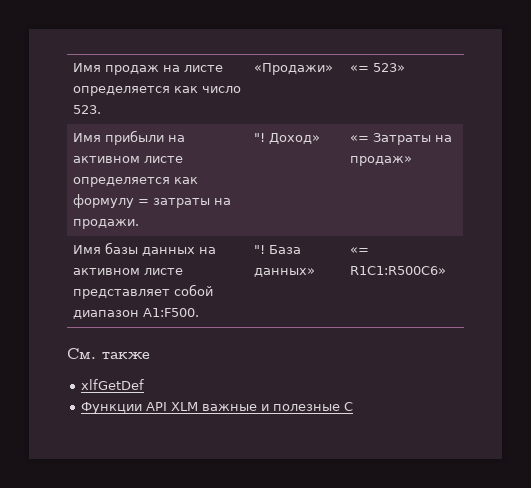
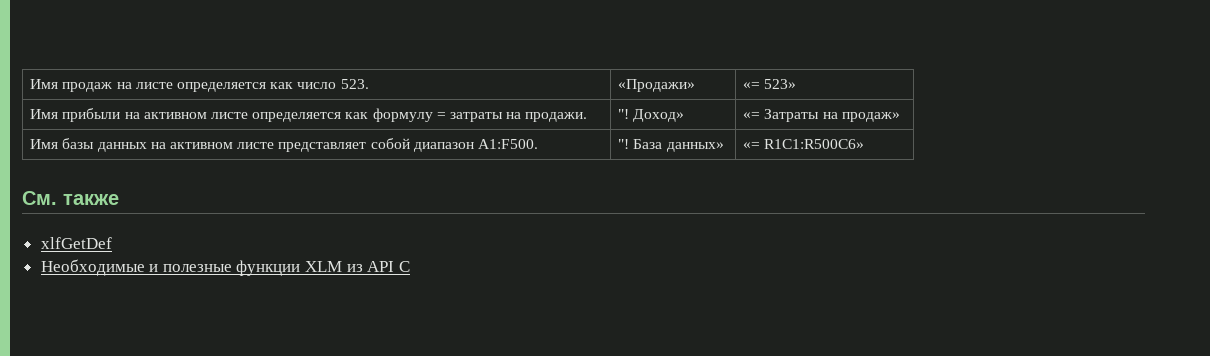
- Функции API XLM важные и полезные C
+ Необходимые и полезные функции XLM из API C

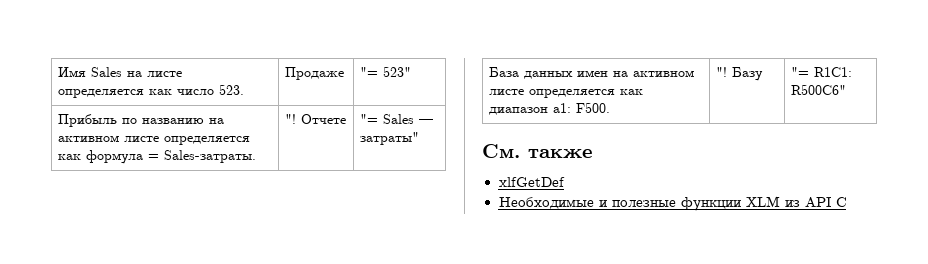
- Имя продаж на листе определяется как число 523. | «Продажи» | «= 523»
- Имя прибыли на активном листе определяется как формулу = затраты на продажи. | "! Доход» | «= Затраты на продаж»
- Имя базы данных на активном листе представляет собой диапазон A1:F500. | "! База данных» | «= R1C1:R500C6»
+ Имя Sales на листе определяется как число 523. | Продаже | "= 523"
+ Прибыль по названию на активном листе определяется как формула = Sales-затраты. | "! Отчете | "= Sales — затраты"
+ База данных имен на активном листе определяется как диапазон a1: F500. | "! Базу | "= R1C1: R500C6"

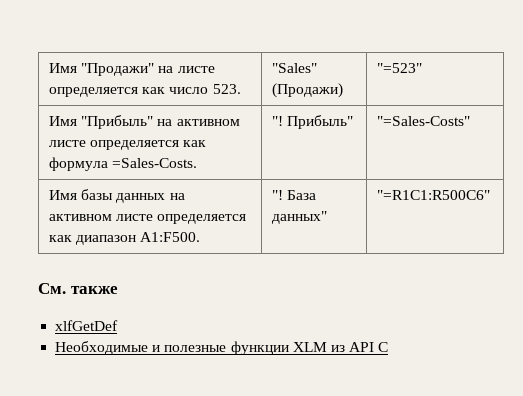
- Имя Sales на листе определяется как число 523. | Продаже | "= 523"
- Прибыль по названию на активном листе определяется как формула = Sales-затраты. | "! Отчете | "= Sales — затраты"
- База данных имен на активном листе определяется как диапазон a1: F500. | "! Базу | "= R1C1: R500C6"
+ Имя "Продажи" на листе определяется как число 523. | "Sales" (Продажи) | "=523"
+ Имя "Прибыль" на активном листе определяется как формула =Sales-Costs. | "! Прибыль" | "=Sales-Costs"
+ Имя базы данных на активном листе определяется как диапазон A1:F500. | "! База данных" | "=R1C1:R500C6"

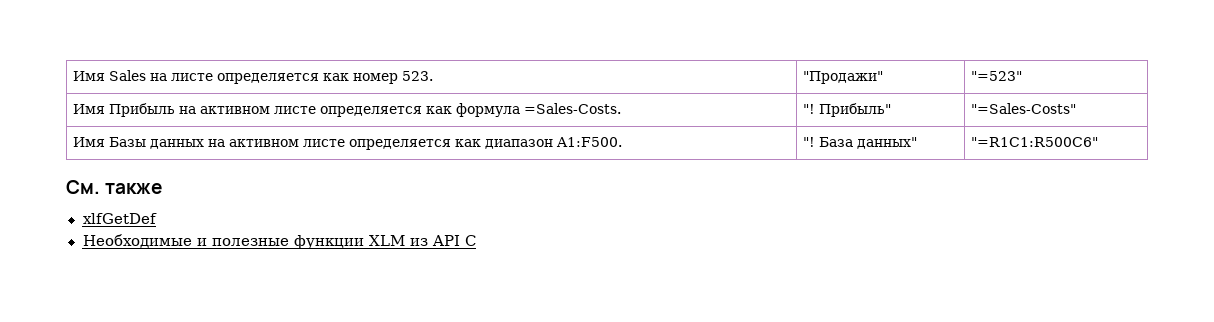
- Имя "Продажи" на листе определяется как число 523. | "Sales" (Продажи) | "=523"
+ Имя Sales на листе определяется как номер 523. | "Продажи" | "=523"
- Имя "Прибыль" на активном листе определяется как формула =Sales-Costs. | "! Прибыль" | "=Sales-Costs"
+ Имя Прибыль на активном листе определяется как формула =Sales-Costs. | "! Прибыль" | "=Sales-Costs"
- Имя базы данных на активном листе определяется как диапазон A1:F500. | "! База данных" | "=R1C1:R500C6"
+ Имя Базы данных на активном листе определяется как диапазон A1:F500. | "! База данных" | "=R1C1:R500C6"

